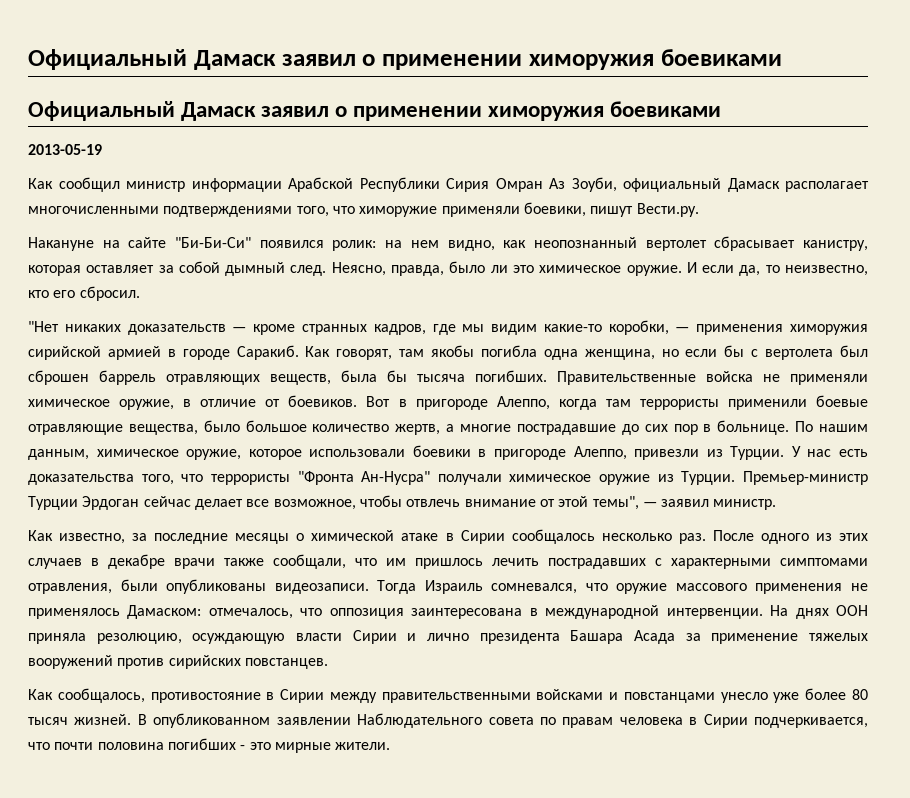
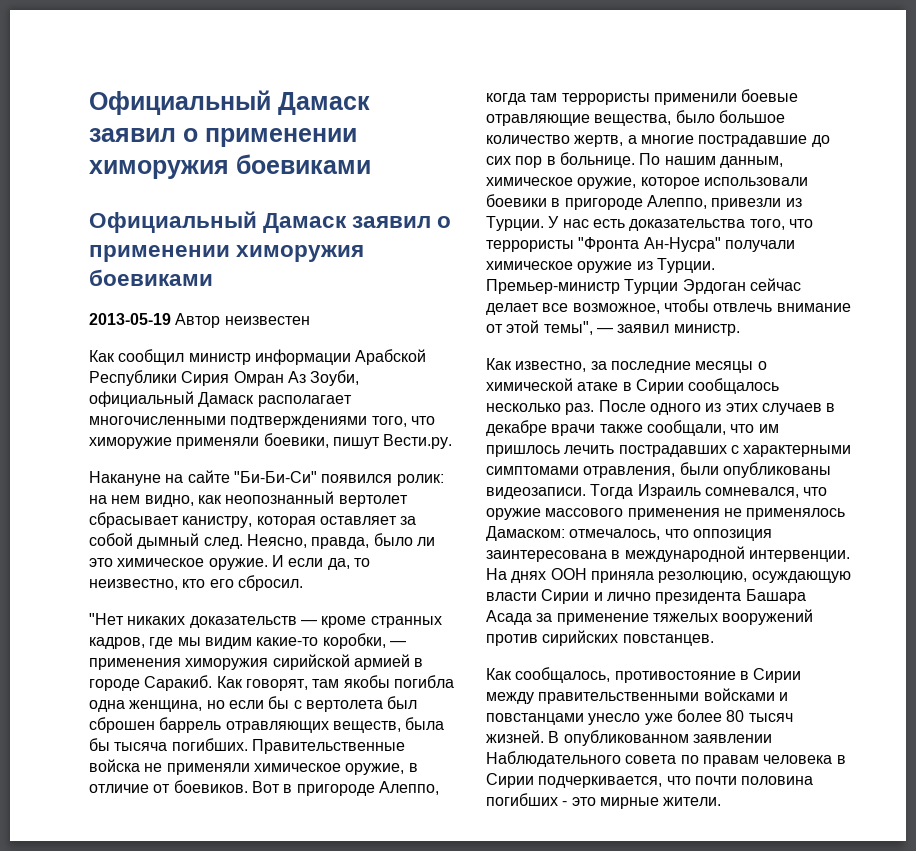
- 2013-05-19
+ 2013-05-19 Автор неизвестен

